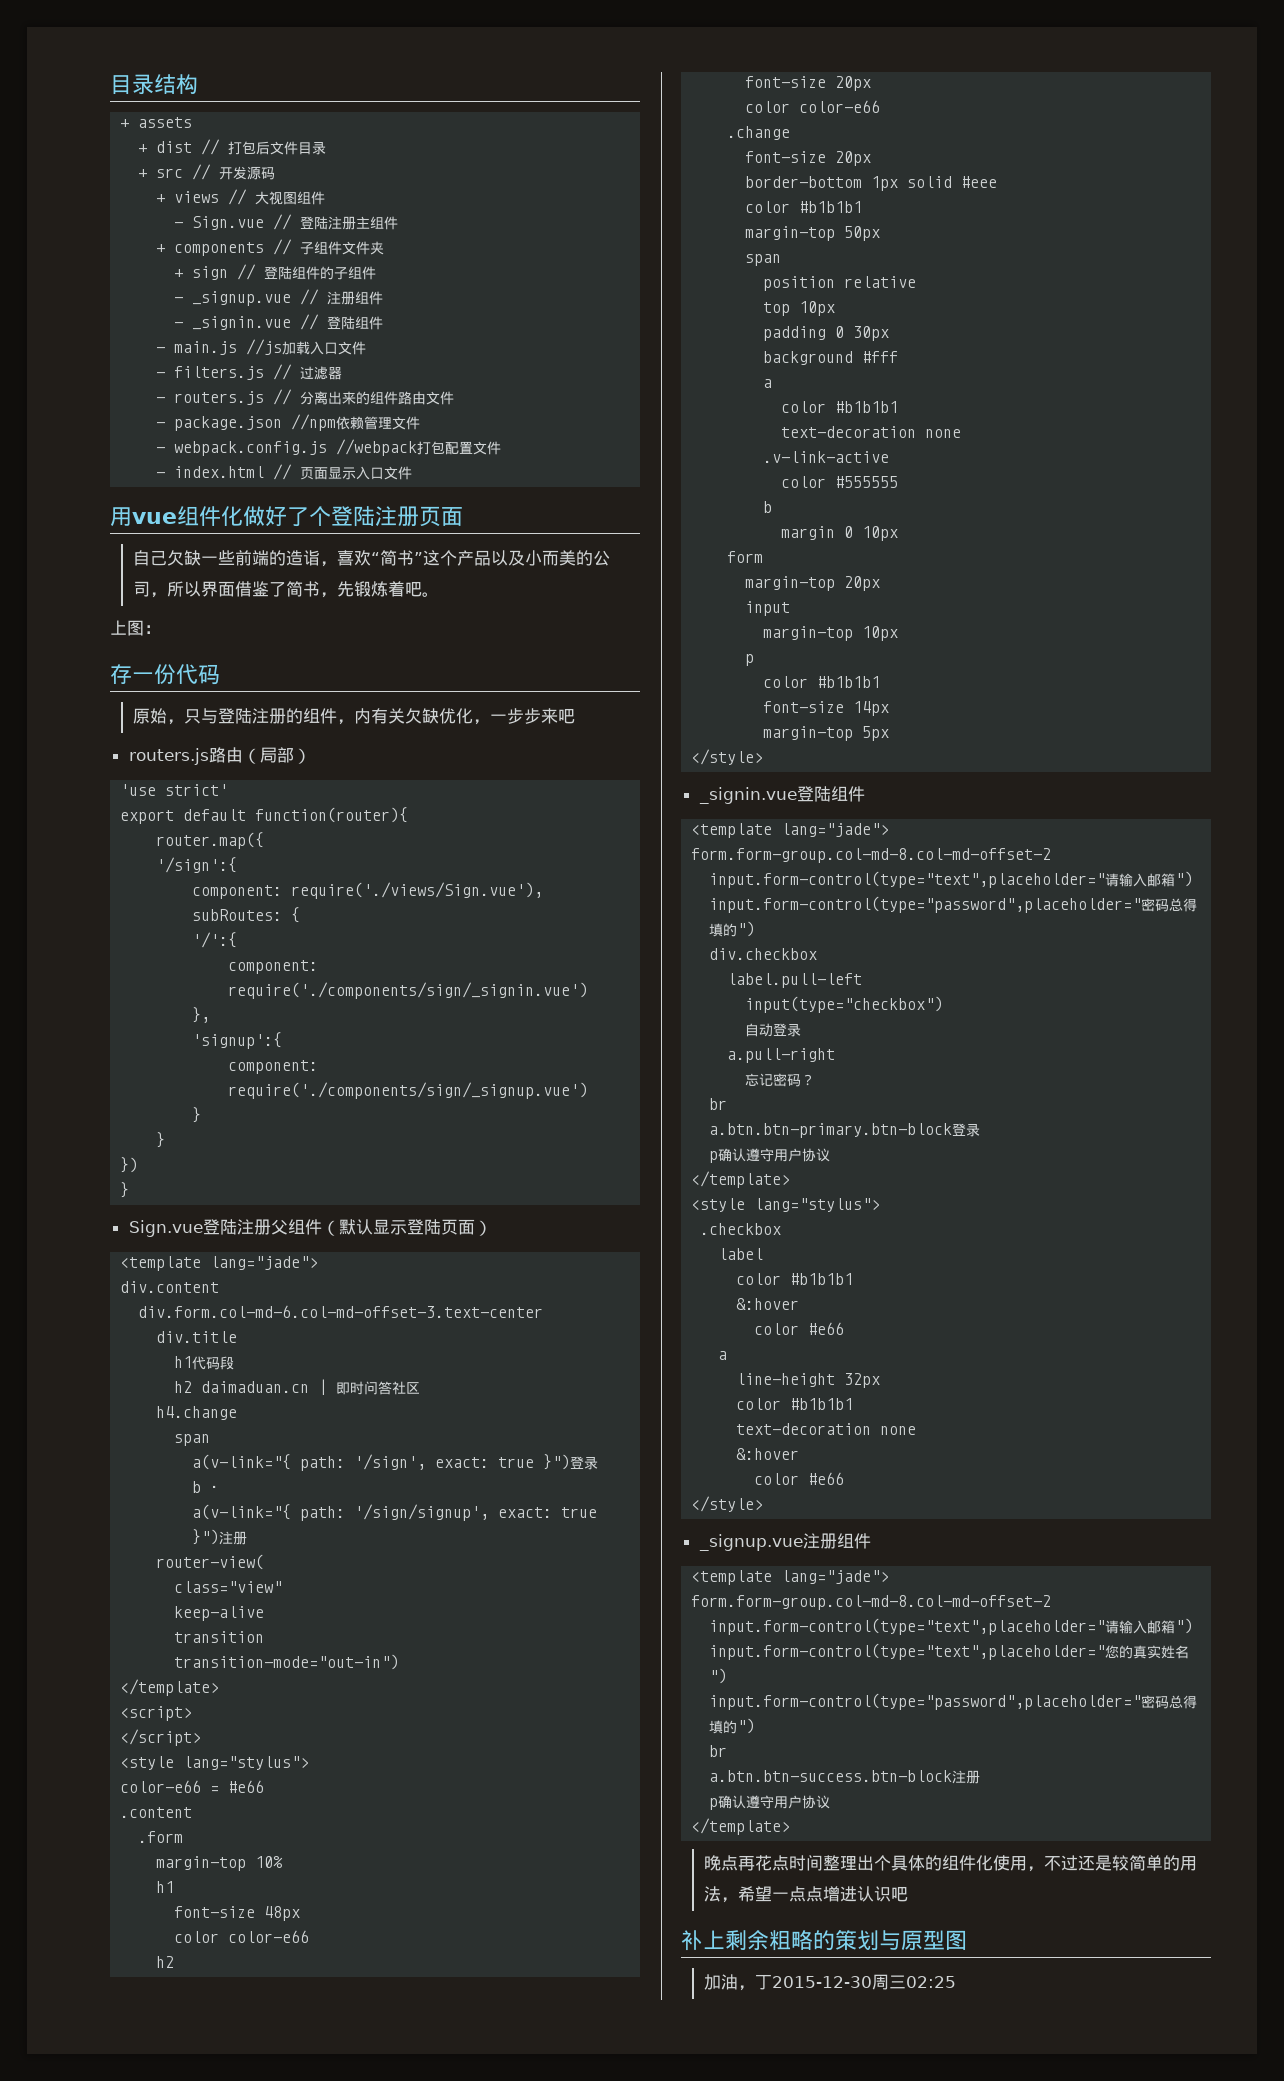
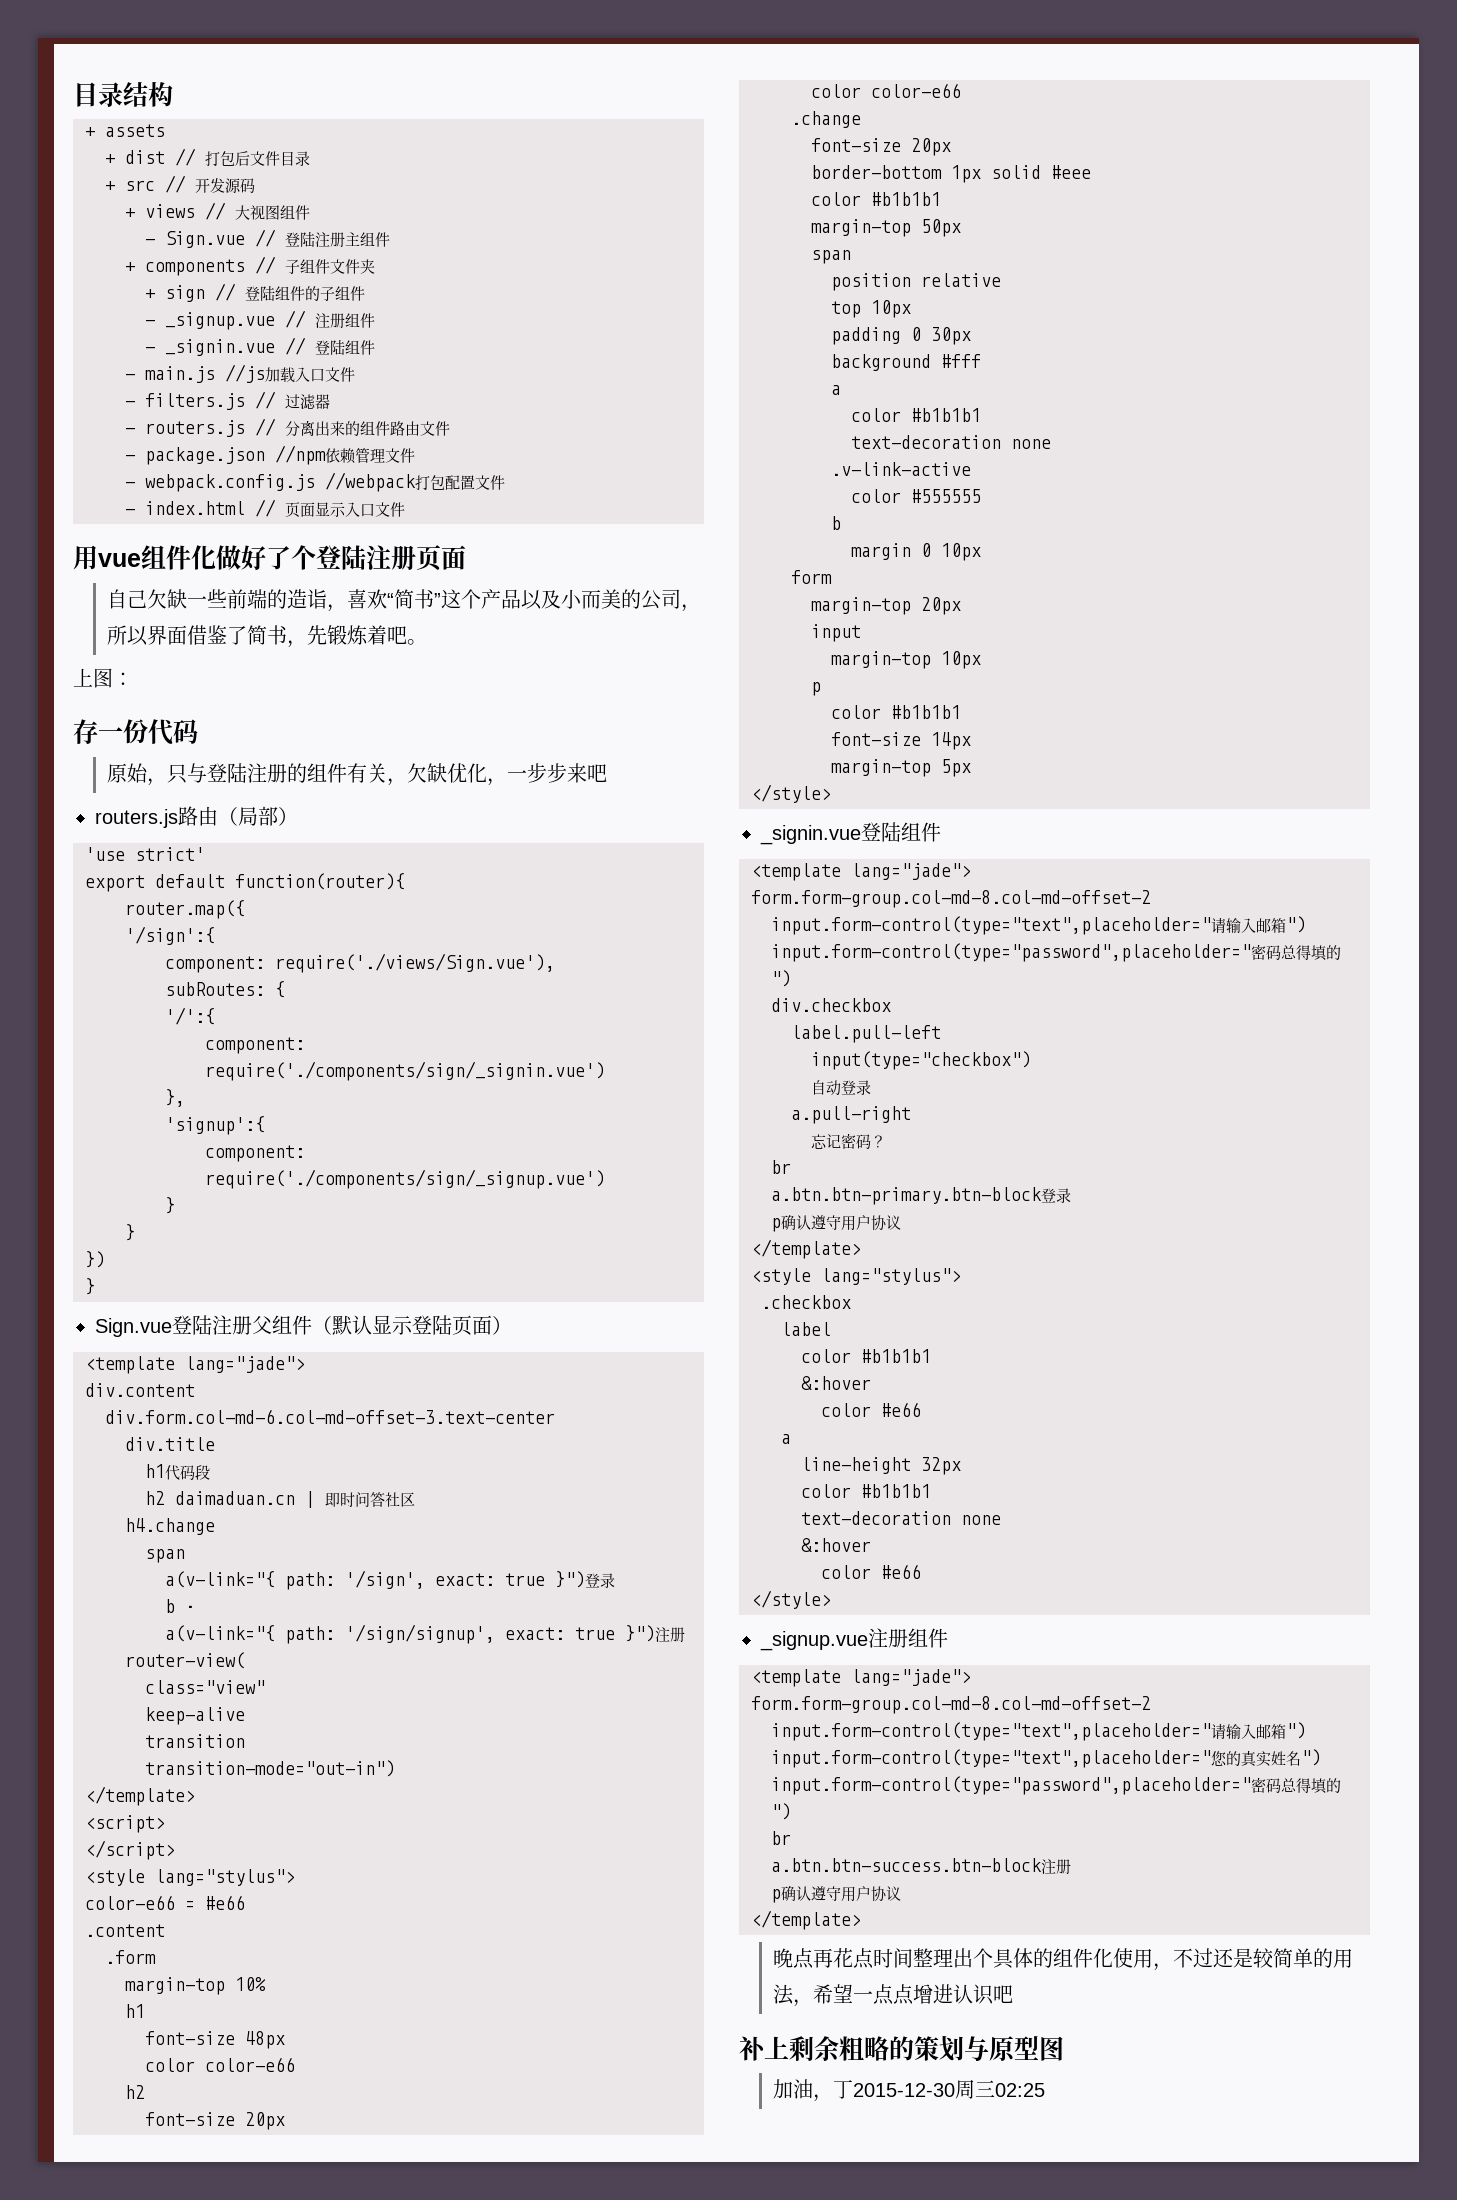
- 原始，只与登陆注册的组件，内有关欠缺优化，一步步来吧
+ 原始，只与登陆注册的组件有关，欠缺优化，一步步来吧

